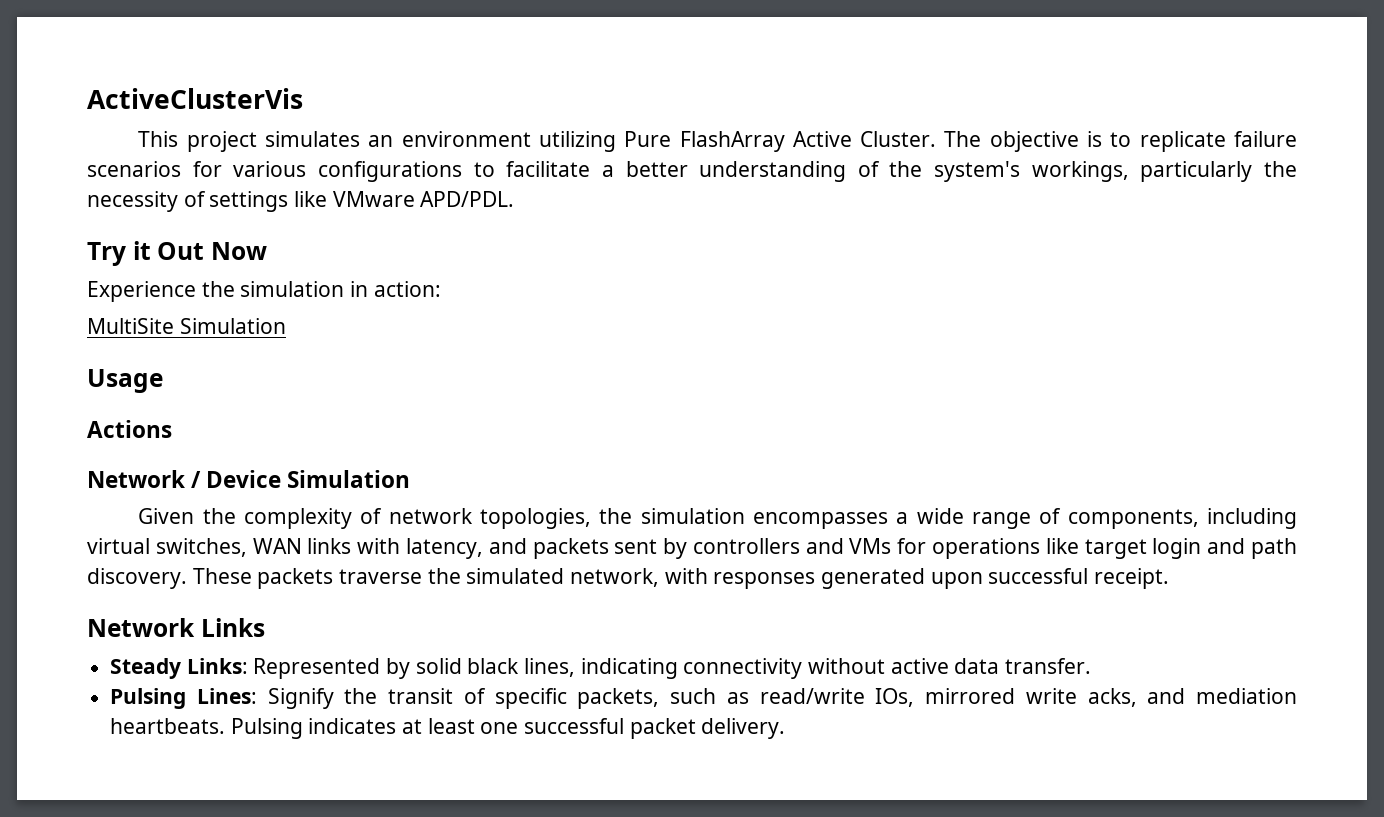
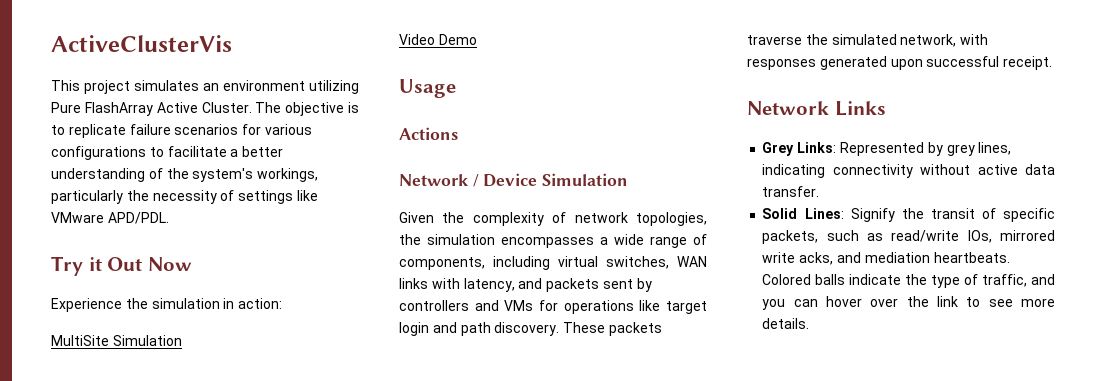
+ Video Demo
- Steady Links: Represented by solid black lines, indicating connectivity without active data transfer.
+ Grey Links: Represented by grey lines, indicating connectivity without active data transfer.
- Pulsing Lines: Signify the transit of specific packets, such as read/write IOs, mirrored write acks, and mediation heartbeats.
+ Solid Lines: Signify the transit of specific packets, such as read/write IOs, mirrored write acks, and mediation heartbeats.
- Pulsing indicates at least one successful packet delivery.
+ Colored balls indicate the type of traffic, and you can hover over the link to see more details.

